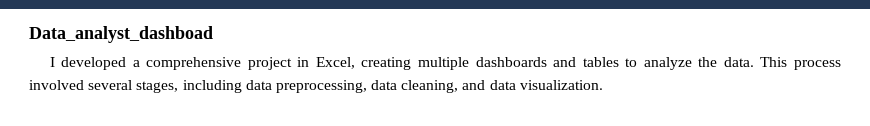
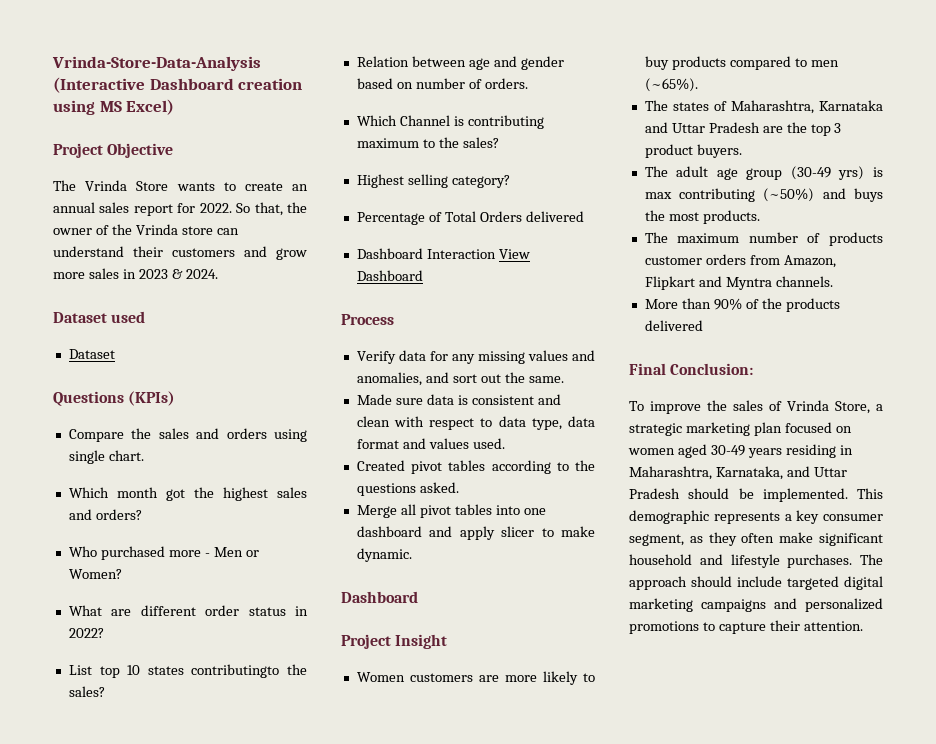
- Data_analyst_dashboad
- I developed a comprehensive project in Excel, creating multiple dashboards and tables to analyze the data. This process involved several stages, including data preprocessing, data cleaning, and data visualization.
+ Vrinda-Store-Data-Analysis (Interactive Dashboard creation using MS Excel)
+ Project Objective
+ The Vrinda Store wants to create an annual sales report for 2022. So that, the owner of the Vrinda store can understand their customers and grow more sales in 2023 & 2024.
+ Dataset used
+ Dataset
+ Questions (KPIs)
+ Compare the sales and orders using single chart.
+ Which month got the highest sales and orders?
+ Who purchased more - Men or Women?
+ What are different order status in 2022?
+ List top 10 states contributingto the sales?
+ Relation between age and gender based on number of orders.
+ Which Channel is contributing maximum to the sales?
+ Highest selling category?
+ Percentage of Total Orders delivered
+ Dashboard Interaction View Dashboard
+ Process
+ Verify data for any missing values and anomalies, and sort out the same.
+ Made sure data is consistent and clean with respect to data type, data format and values used.
+ Created pivot tables according to the questions asked.
+ Merge all pivot tables into one dashboard and apply slicer to make dynamic.
+ Dashboard
+ Project Insight
+ Women customers are more likely to buy products compared to men (~65%).
+ The states of Maharashtra, Karnataka and Uttar Pradesh are the top 3 product buyers.
+ The adult age group (30-49 yrs) is max contributing (~50%) and buys the most products.
+ The maximum number of products customer orders from Amazon, Flipkart and Myntra channels.
+ More than 90% of the products delivered
+ Final Conclusion:
+ To improve the sales of Vrinda Store, a strategic marketing plan focused on women aged 30-49 years residing in Maharashtra, Karnataka, and Uttar Pradesh should be implemented. This demographic represents a key consumer segment, as they often make significant household and lifestyle purchases. The approach should include targeted digital marketing campaigns and personalized promotions to capture their attention.

